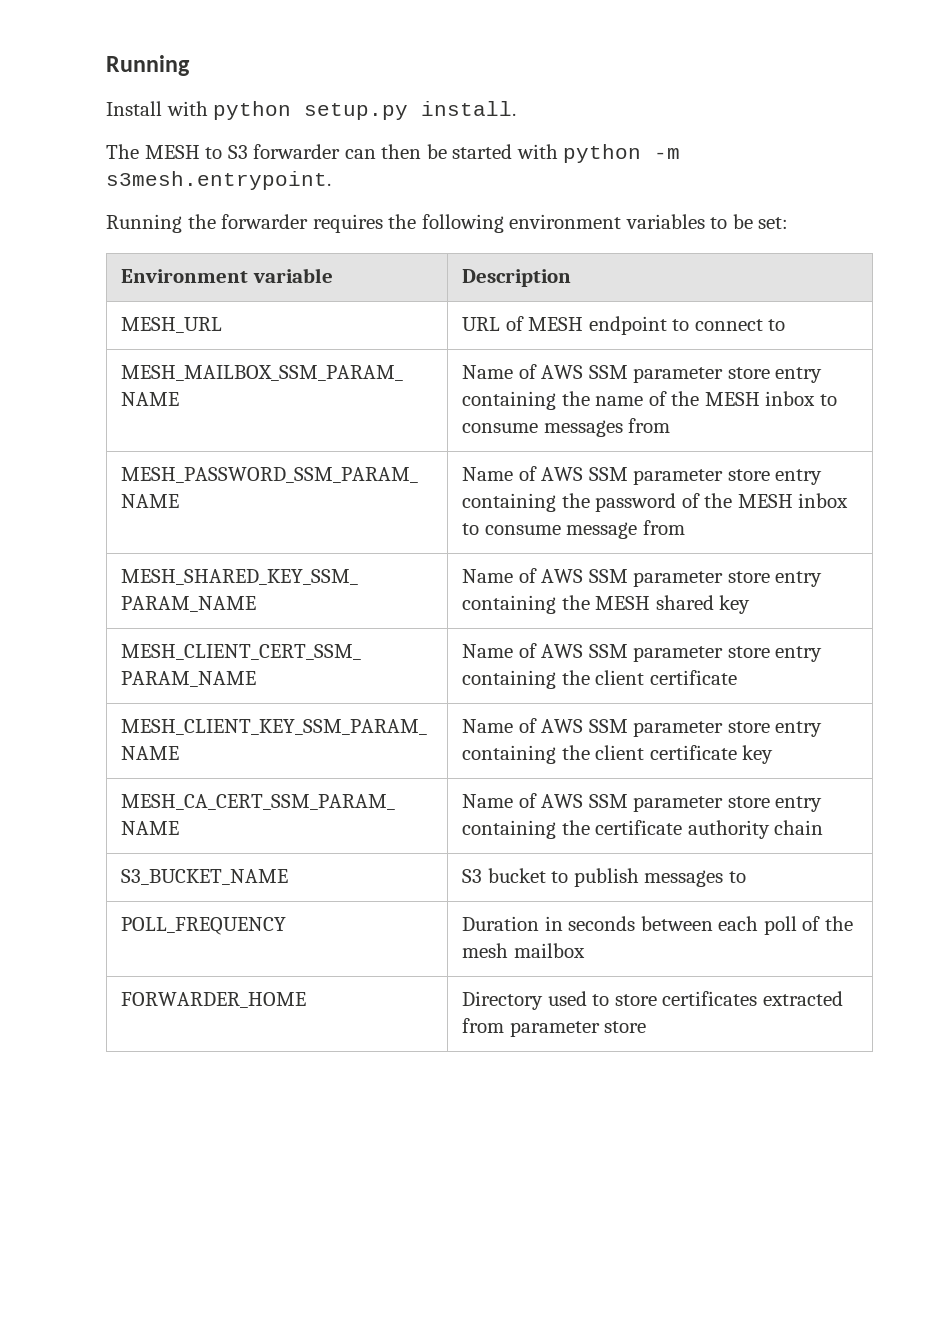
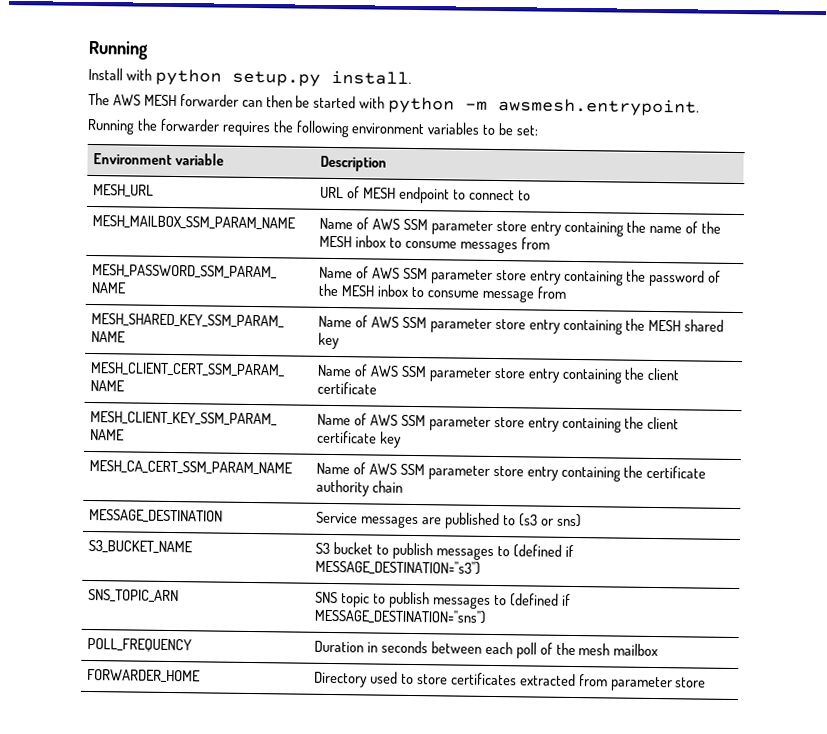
- The MESH to S3 forwarder can then be started with python -m s3mesh.entrypoint.
+ The AWS MESH forwarder can then be started with python -m awsmesh.entrypoint.
+ MESSAGE_DESTINATION | Service messages are published to (s3 or sns)
- S3_BUCKET_NAME | S3 bucket to publish messages to
+ S3_BUCKET_NAME | S3 bucket to publish messages to (defined if MESSAGE_DESTINATION="s3")
+ SNS_TOPIC_ARN | SNS topic to publish messages to (defined if MESSAGE_DESTINATION="sns")

